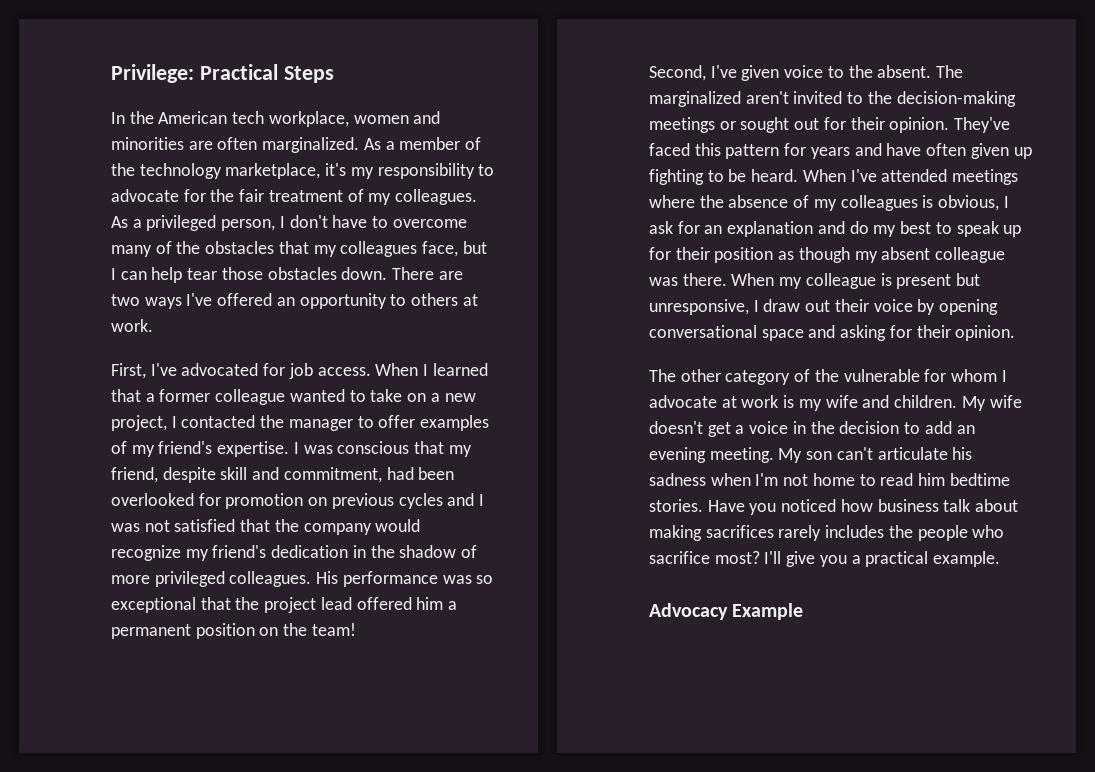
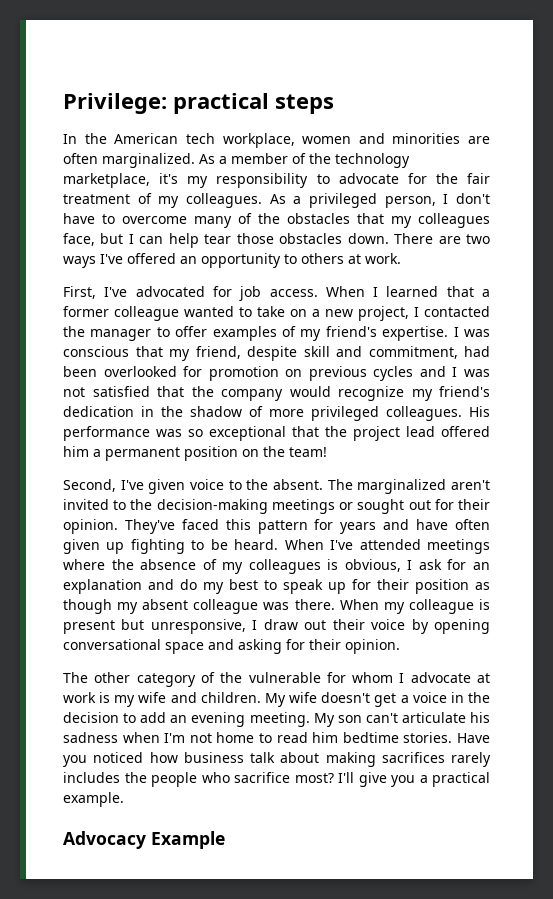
- Privilege: Practical Steps
+ Privilege: practical steps

